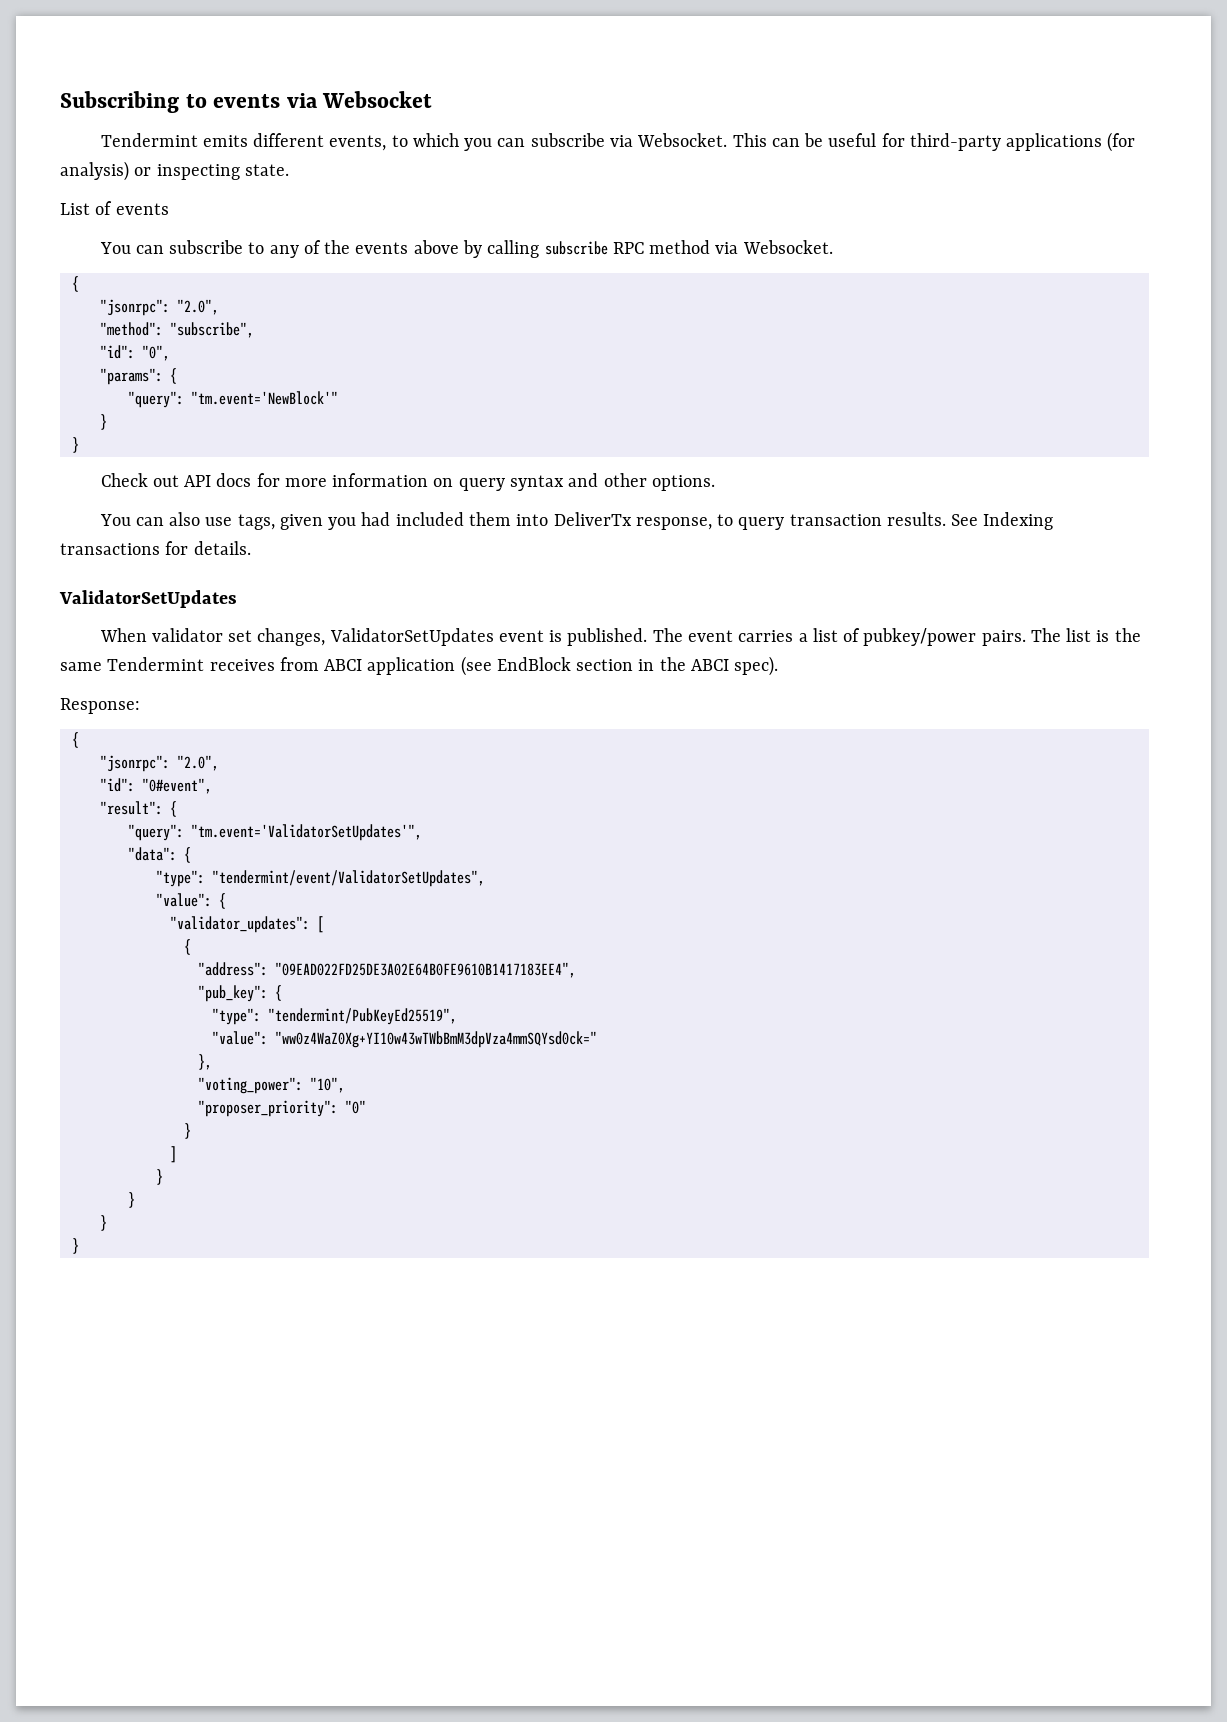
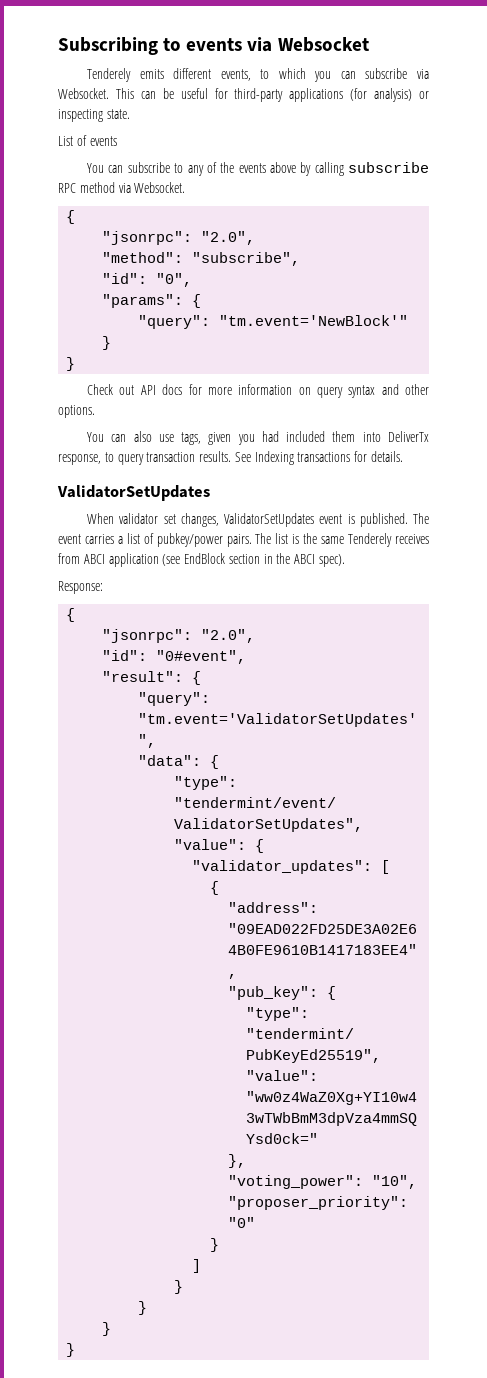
- Tendermint emits different events, to which you can subscribe via Websocket.
+ Tenderely emits different events, to which you can subscribe via Websocket.
- The list is the same Tendermint receives from ABCI application (see EndBlock section in the ABCI spec).
+ The list is the same Tenderely receives from ABCI application (see EndBlock section in the ABCI spec).

